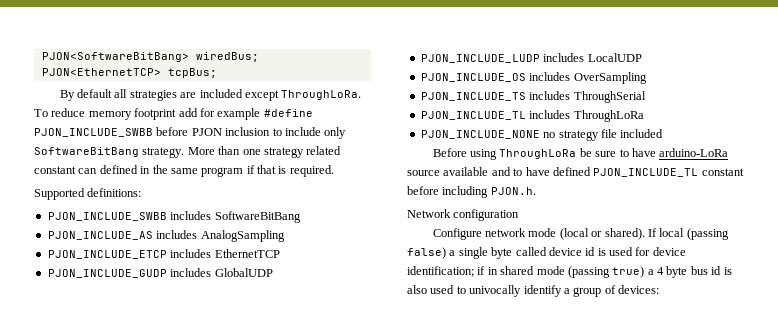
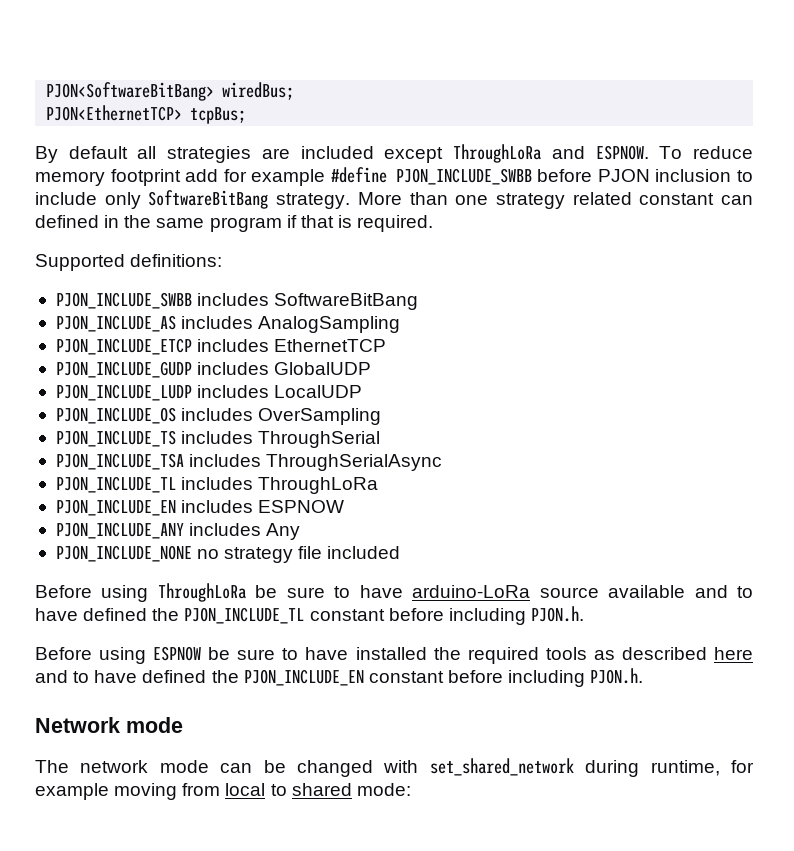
- By default all strategies are included except ThroughLoRa.
+ By default all strategies are included except ThroughLoRa and ESPNOW.
+ PJON_INCLUDE_TSA includes ThroughSerialAsync
+ PJON_INCLUDE_EN includes ESPNOW
+ PJON_INCLUDE_ANY includes Any
- Before using ThroughLoRa be sure to have arduino-LoRa source available and to have defined PJON_INCLUDE_TL constant before including PJON.h.
+ Before using ThroughLoRa be sure to have arduino-LoRa source available and to have defined the PJON_INCLUDE_TL constant before including PJON.h.
- Network configuration
- Configure network mode (local or shared). If local (passing false) a single byte called device id is used for device identification; if in shared mode (passing true) a 4 byte bus id is also used to univocally identify a group of devices:
+ Before using ESPNOW be sure to have installed the required tools as described here and to have defined the PJON_INCLUDE_EN constant before including PJON.h.
+ Network mode
+ The network mode can be changed with set_shared_network during runtime, for example moving from local to shared mode:

